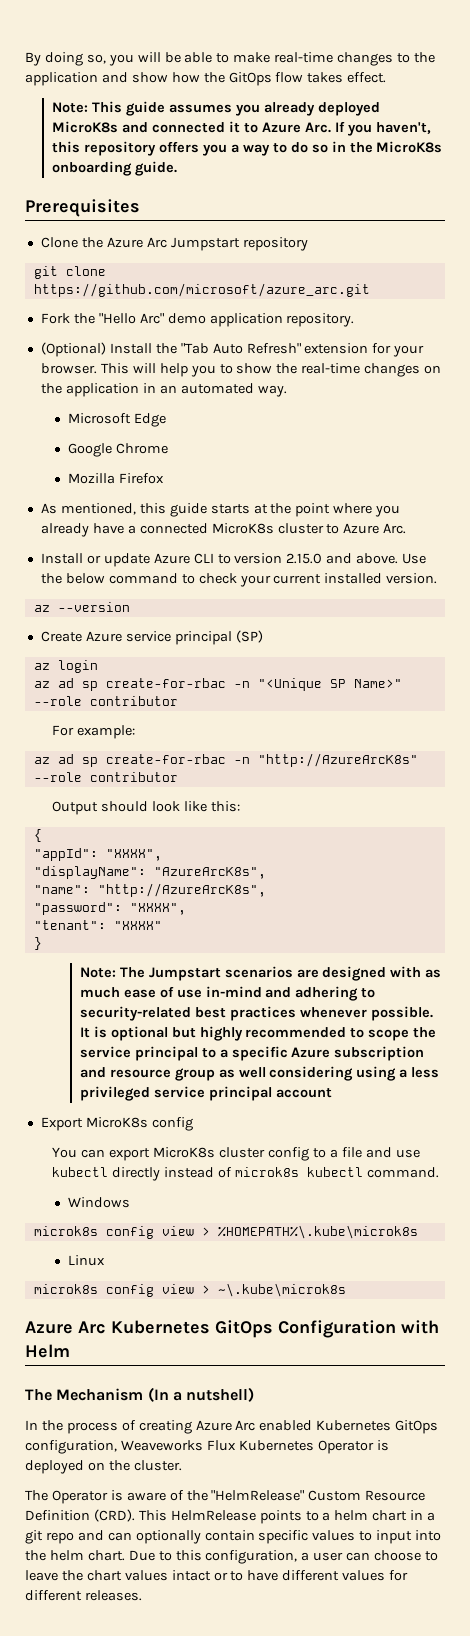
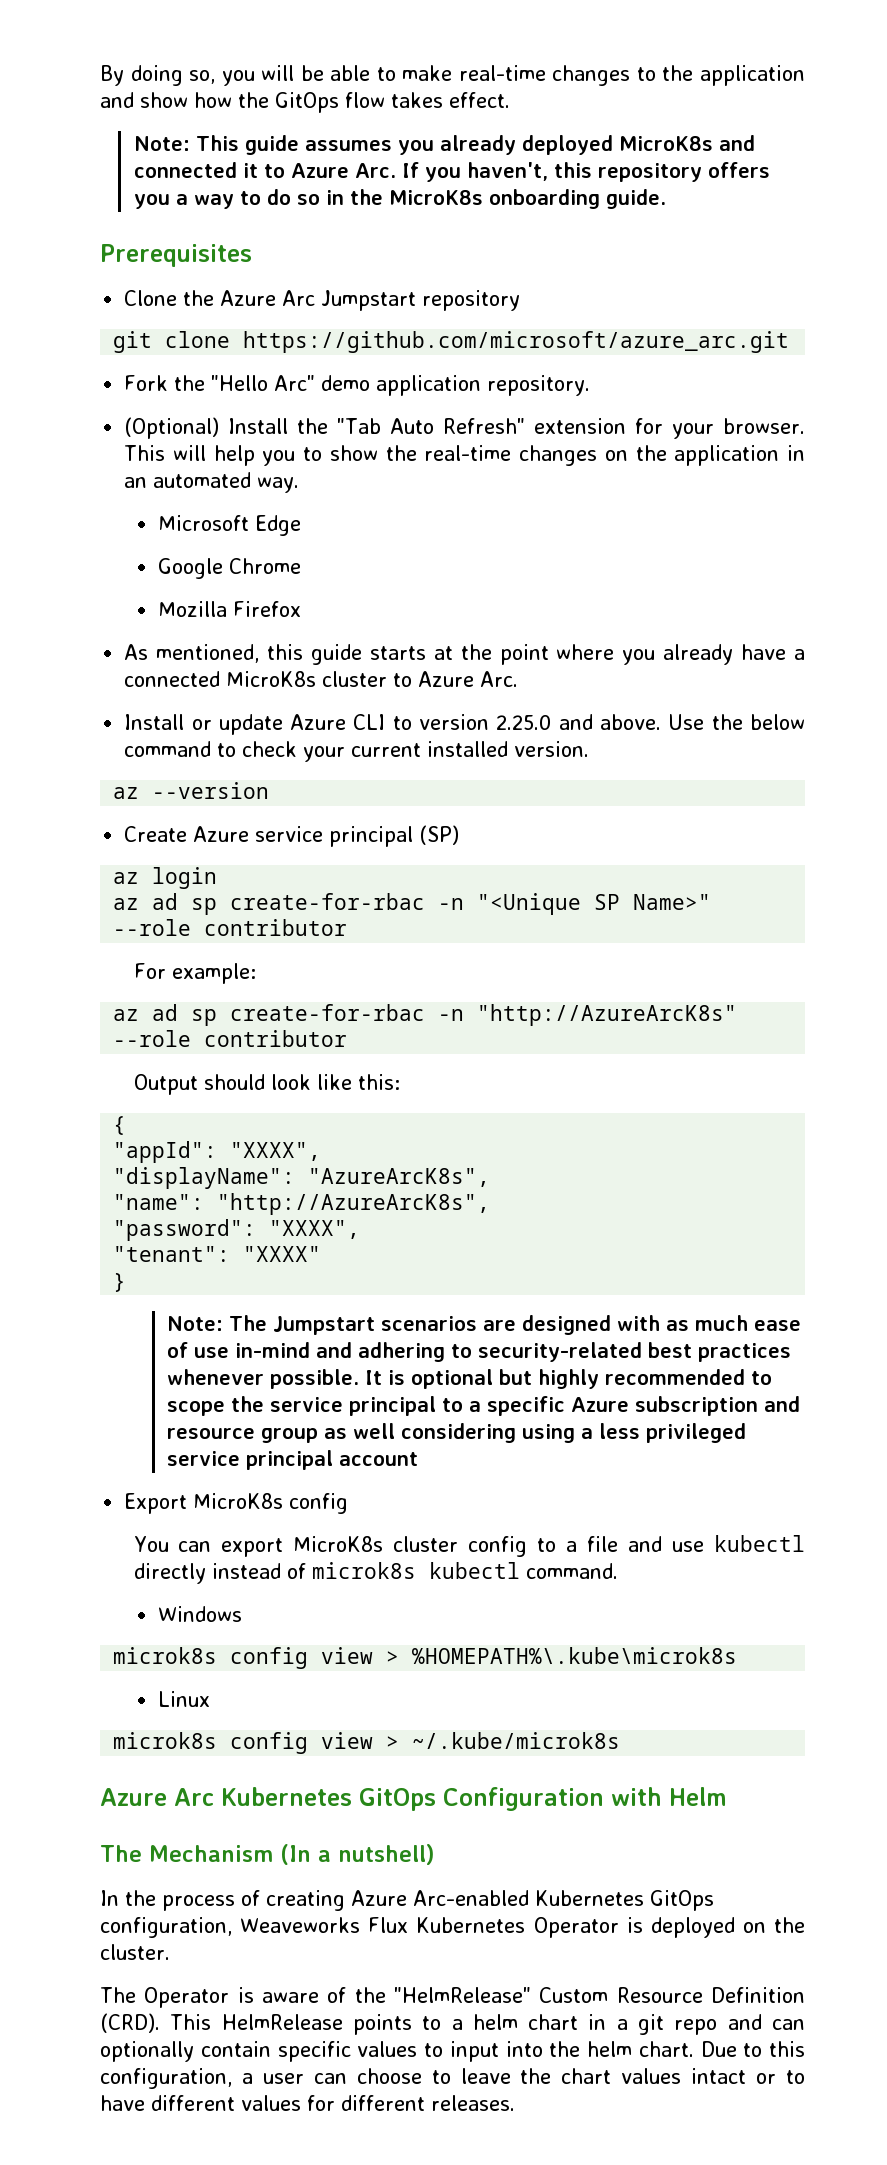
- Install or update Azure CLI to version 2.15.0 and above.
+ Install or update Azure CLI to version 2.25.0 and above.
- microk8s config view > ~\.kube\microk8s
+ microk8s config view > ~/.kube/microk8s
- In the process of creating Azure Arc enabled Kubernetes GitOps configuration, Weaveworks Flux Kubernetes Operator is deployed on the cluster.
+ In the process of creating Azure Arc-enabled Kubernetes GitOps configuration, Weaveworks Flux Kubernetes Operator is deployed on the cluster.

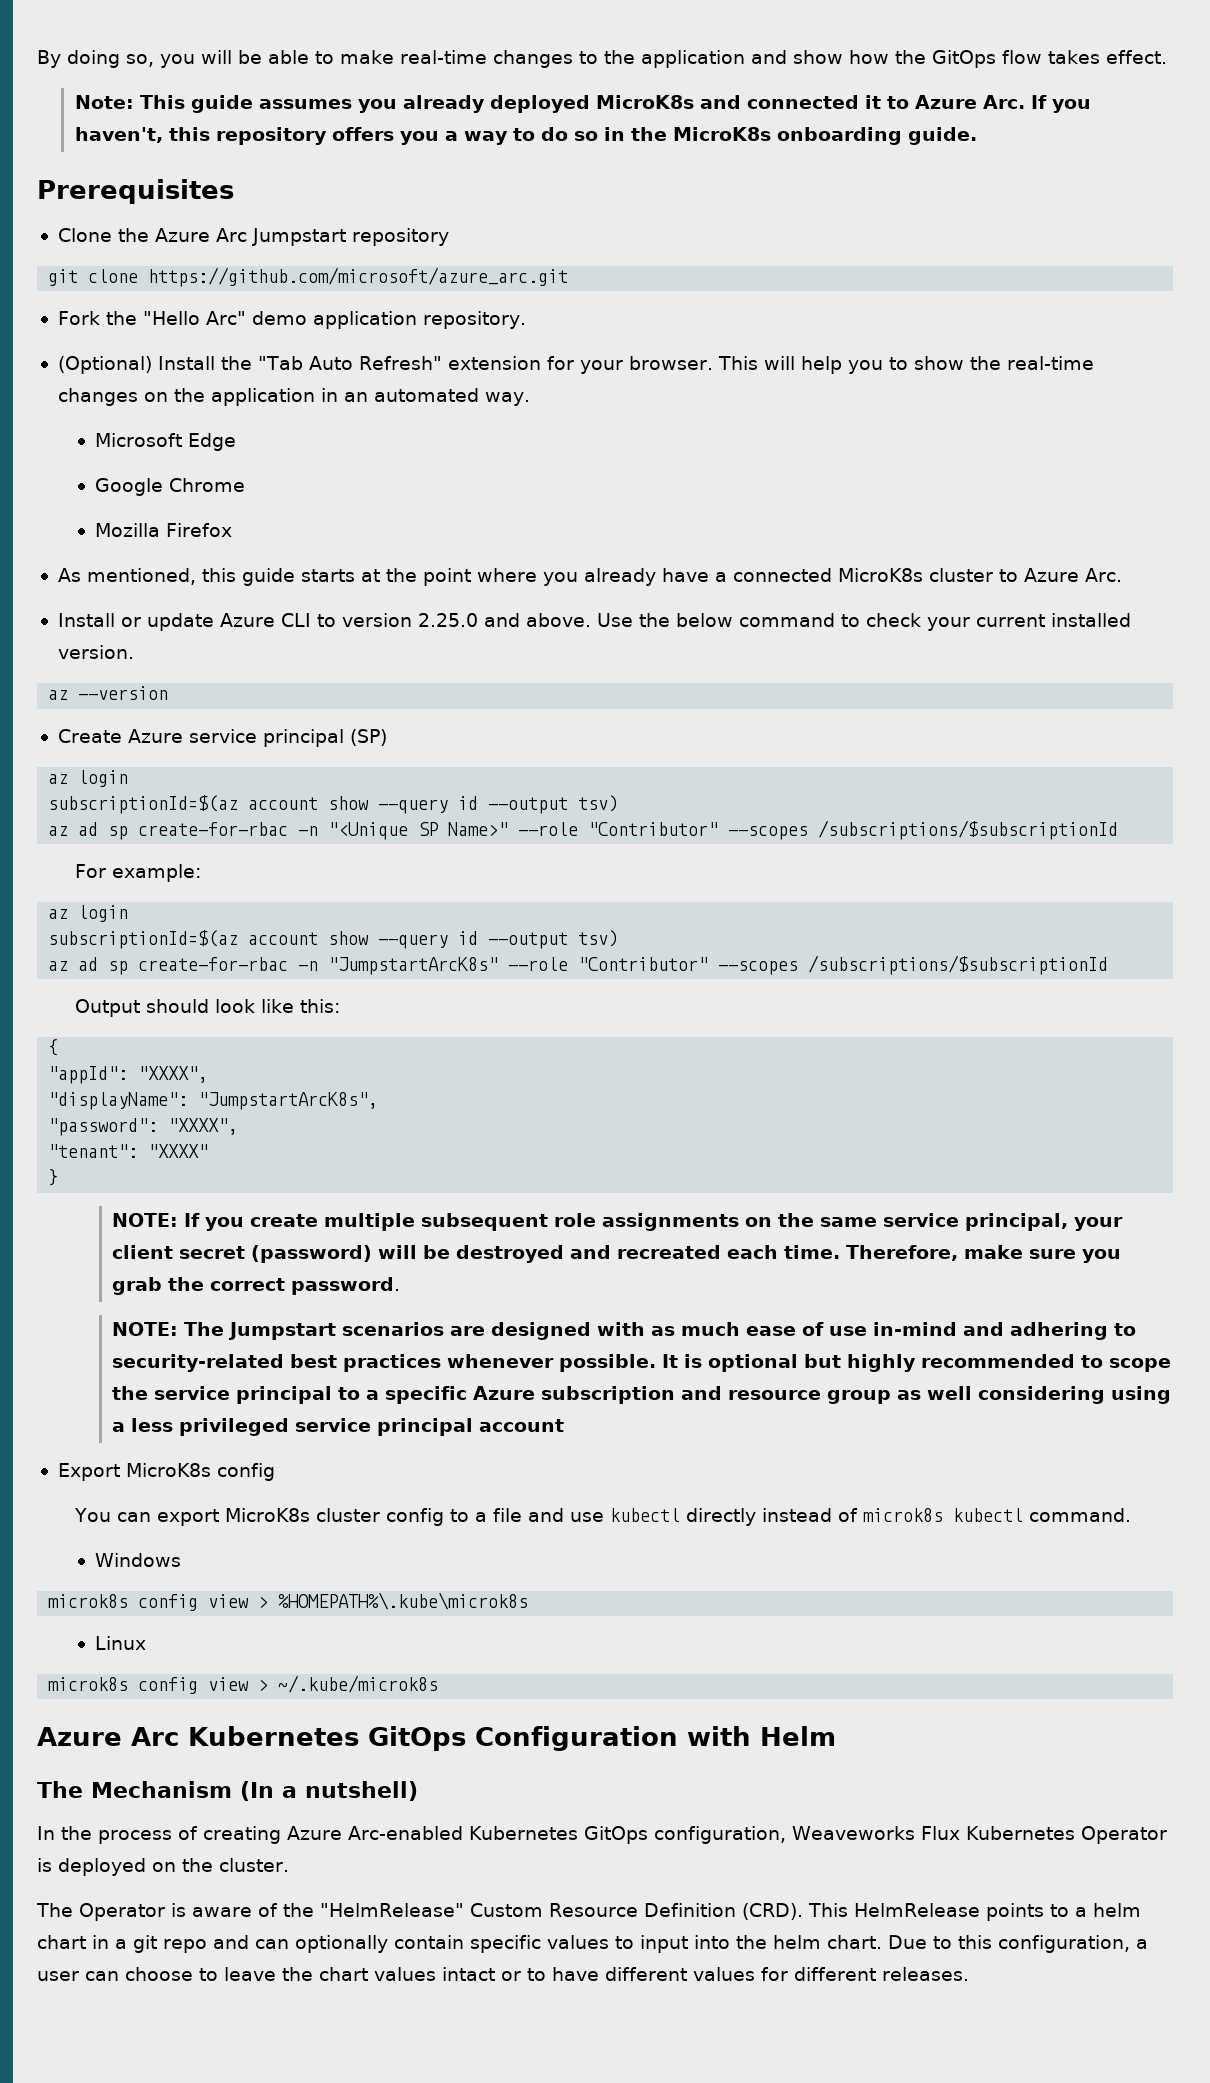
  Create Azure service principal (SP)
  az login
+ subscriptionId=$(az account show --query id --output tsv)
- az ad sp create-for-rbac -n "<Unique SP Name>" --role contributor
+ az ad sp create-for-rbac -n "<Unique SP Name>" --role "Contributor" --scopes /subscriptions/$subscriptionId
  For example:
- az ad sp create-for-rbac -n "http://AzureArcK8s" --role contributor
+ az login
+ subscriptionId=$(az account show --query id --output tsv)
+ az ad sp create-for-rbac -n "JumpstartArcK8s" --role "Contributor" --scopes /subscriptions/$subscriptionId
- "displayName": "AzureArcK8s",
- "name": "http://AzureArcK8s",
+ "displayName": "JumpstartArcK8s",
- Note: The Jumpstart scenarios are designed with as much ease of use in-mind and adhering to security-related best practices whenever possible.
+ NOTE: If you create multiple subsequent role assignments on the same service principal, your client secret (password) will be destroyed and recreated each time. Therefore, make sure you grab the correct password.
+ NOTE: The Jumpstart scenarios are designed with as much ease of use in-mind and adhering to security-related best practices whenever possible.

